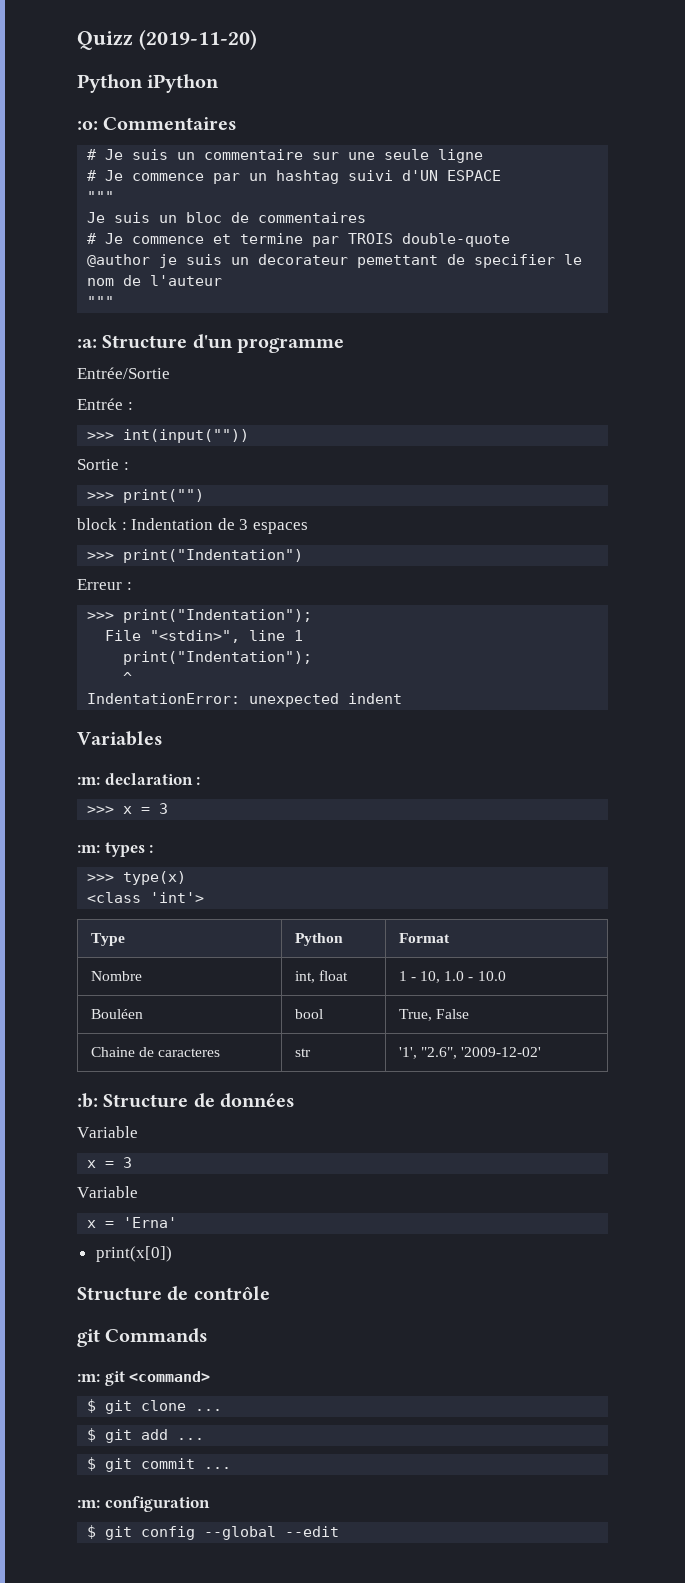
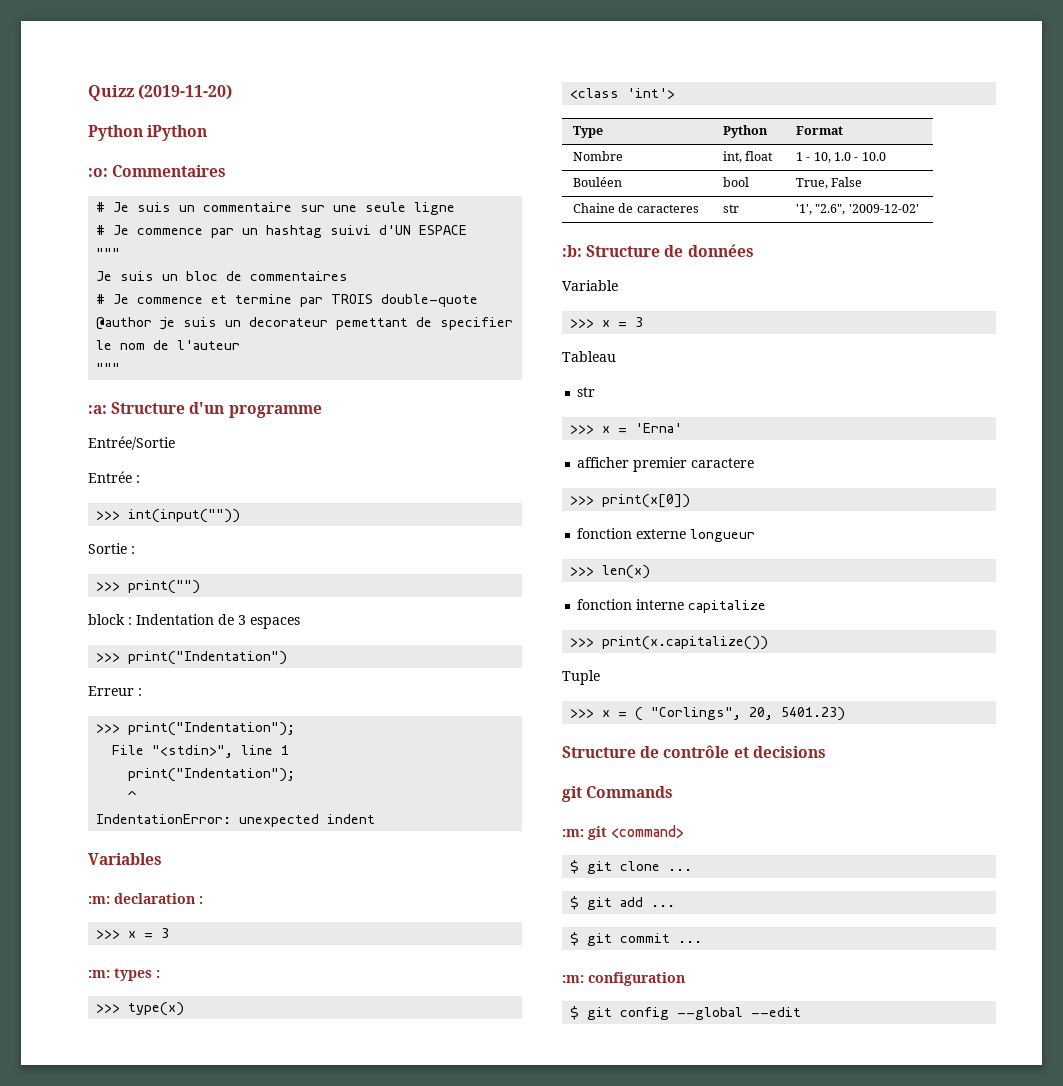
  :b: Structure de données
  Variable
- x = 3
- Variable
- x = 'Erna'
+ >>> x = 3
+ Tableau
+ str
+ >>> x = 'Erna'
- print(x[0])
+ afficher premier caractere
+ >>> print(x[0])
+ fonction externe longueur
+ >>> len(x)
+ fonction interne capitalize
+ >>> print(x.capitalize())
+ Tuple
+ >>> x = ( "Corlings", 20, 5401.23)
- Structure de contrôle
+ Structure de contrôle et decisions

